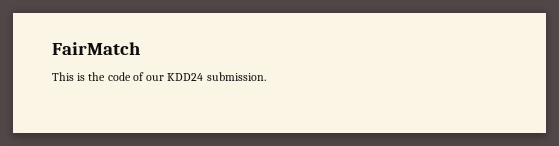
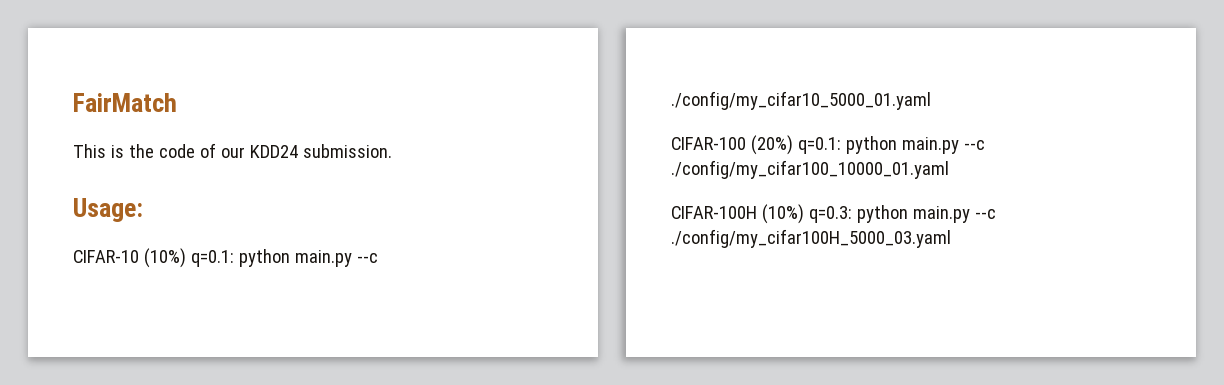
+ Usage:
+ CIFAR-10 (10%) q=0.1: python main.py --c ./config/my_cifar10_5000_01.yaml
+ CIFAR-100 (20%) q=0.1: python main.py --c ./config/my_cifar100_10000_01.yaml
+ CIFAR-100H (10%) q=0.3: python main.py --c ./config/my_cifar100H_5000_03.yaml

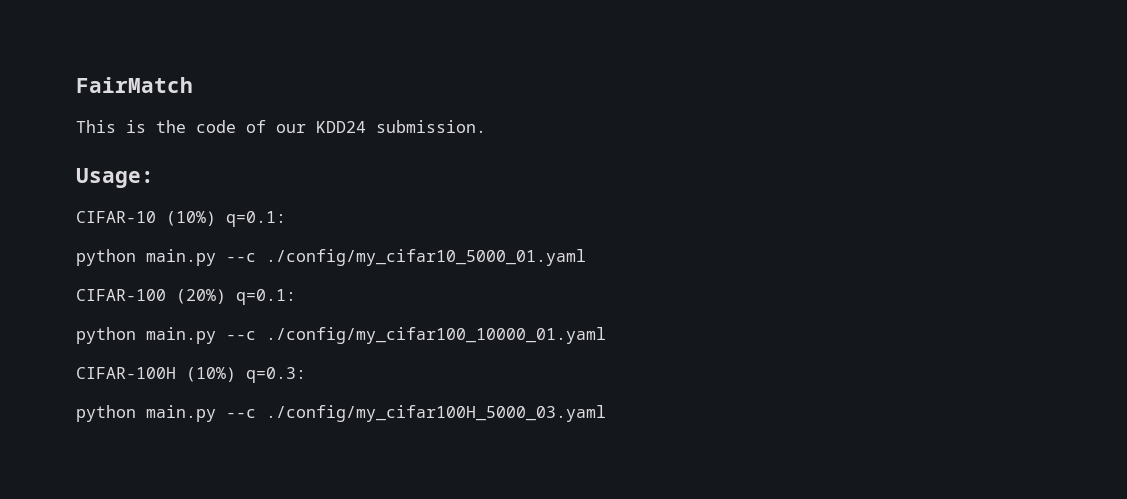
- CIFAR-10 (10%) q=0.1: python main.py --c ./config/my_cifar10_5000_01.yaml
+ CIFAR-10 (10%) q=0.1:
+ python main.py --c ./config/my_cifar10_5000_01.yaml
- CIFAR-100 (20%) q=0.1: python main.py --c ./config/my_cifar100_10000_01.yaml
+ CIFAR-100 (20%) q=0.1:
+ python main.py --c ./config/my_cifar100_10000_01.yaml
- CIFAR-100H (10%) q=0.3: python main.py --c ./config/my_cifar100H_5000_03.yaml
+ CIFAR-100H (10%) q=0.3:
+ python main.py --c ./config/my_cifar100H_5000_03.yaml

